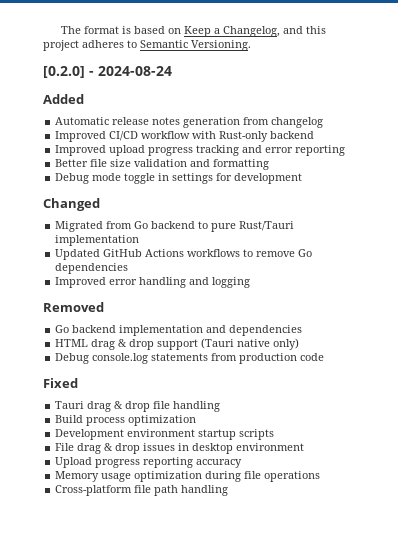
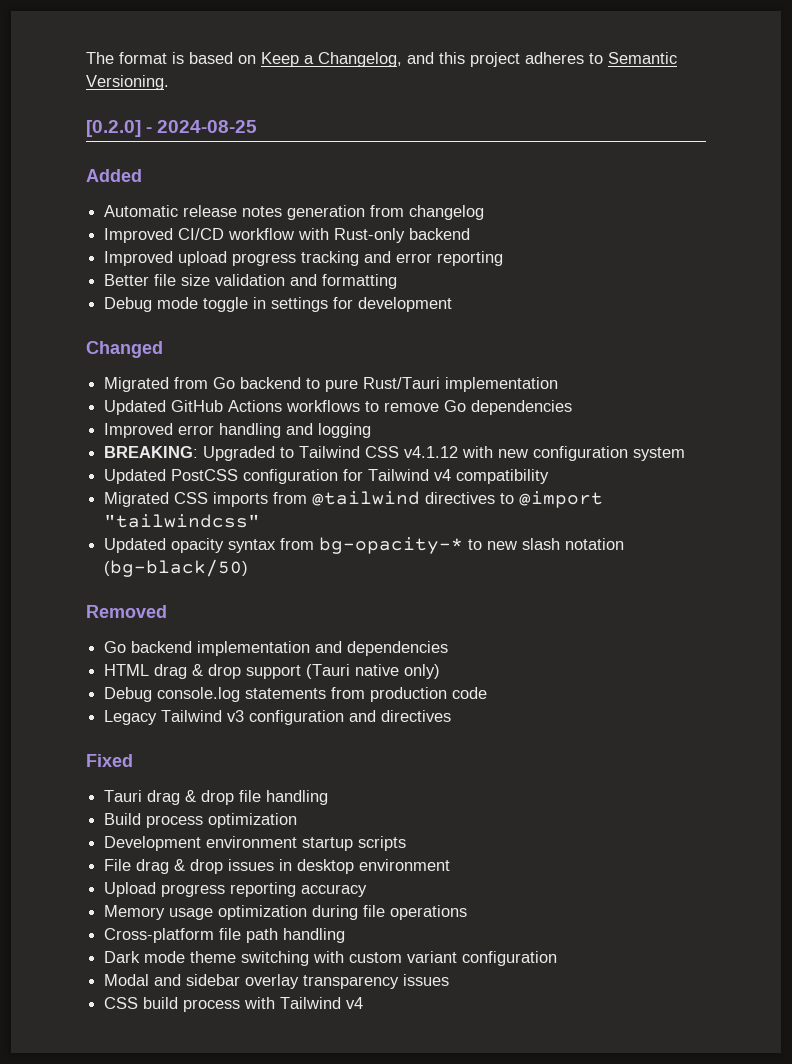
- [0.2.0] - 2024-08-24
+ [0.2.0] - 2024-08-25
+ BREAKING: Upgraded to Tailwind CSS v4.1.12 with new configuration system
+ Updated PostCSS configuration for Tailwind v4 compatibility
+ Migrated CSS imports from @tailwind directives to @import "tailwindcss"
+ Updated opacity syntax from bg-opacity-* to new slash notation (bg-black/50)
+ Legacy Tailwind v3 configuration and directives
+ Dark mode theme switching with custom variant configuration
+ Modal and sidebar overlay transparency issues
+ CSS build process with Tailwind v4

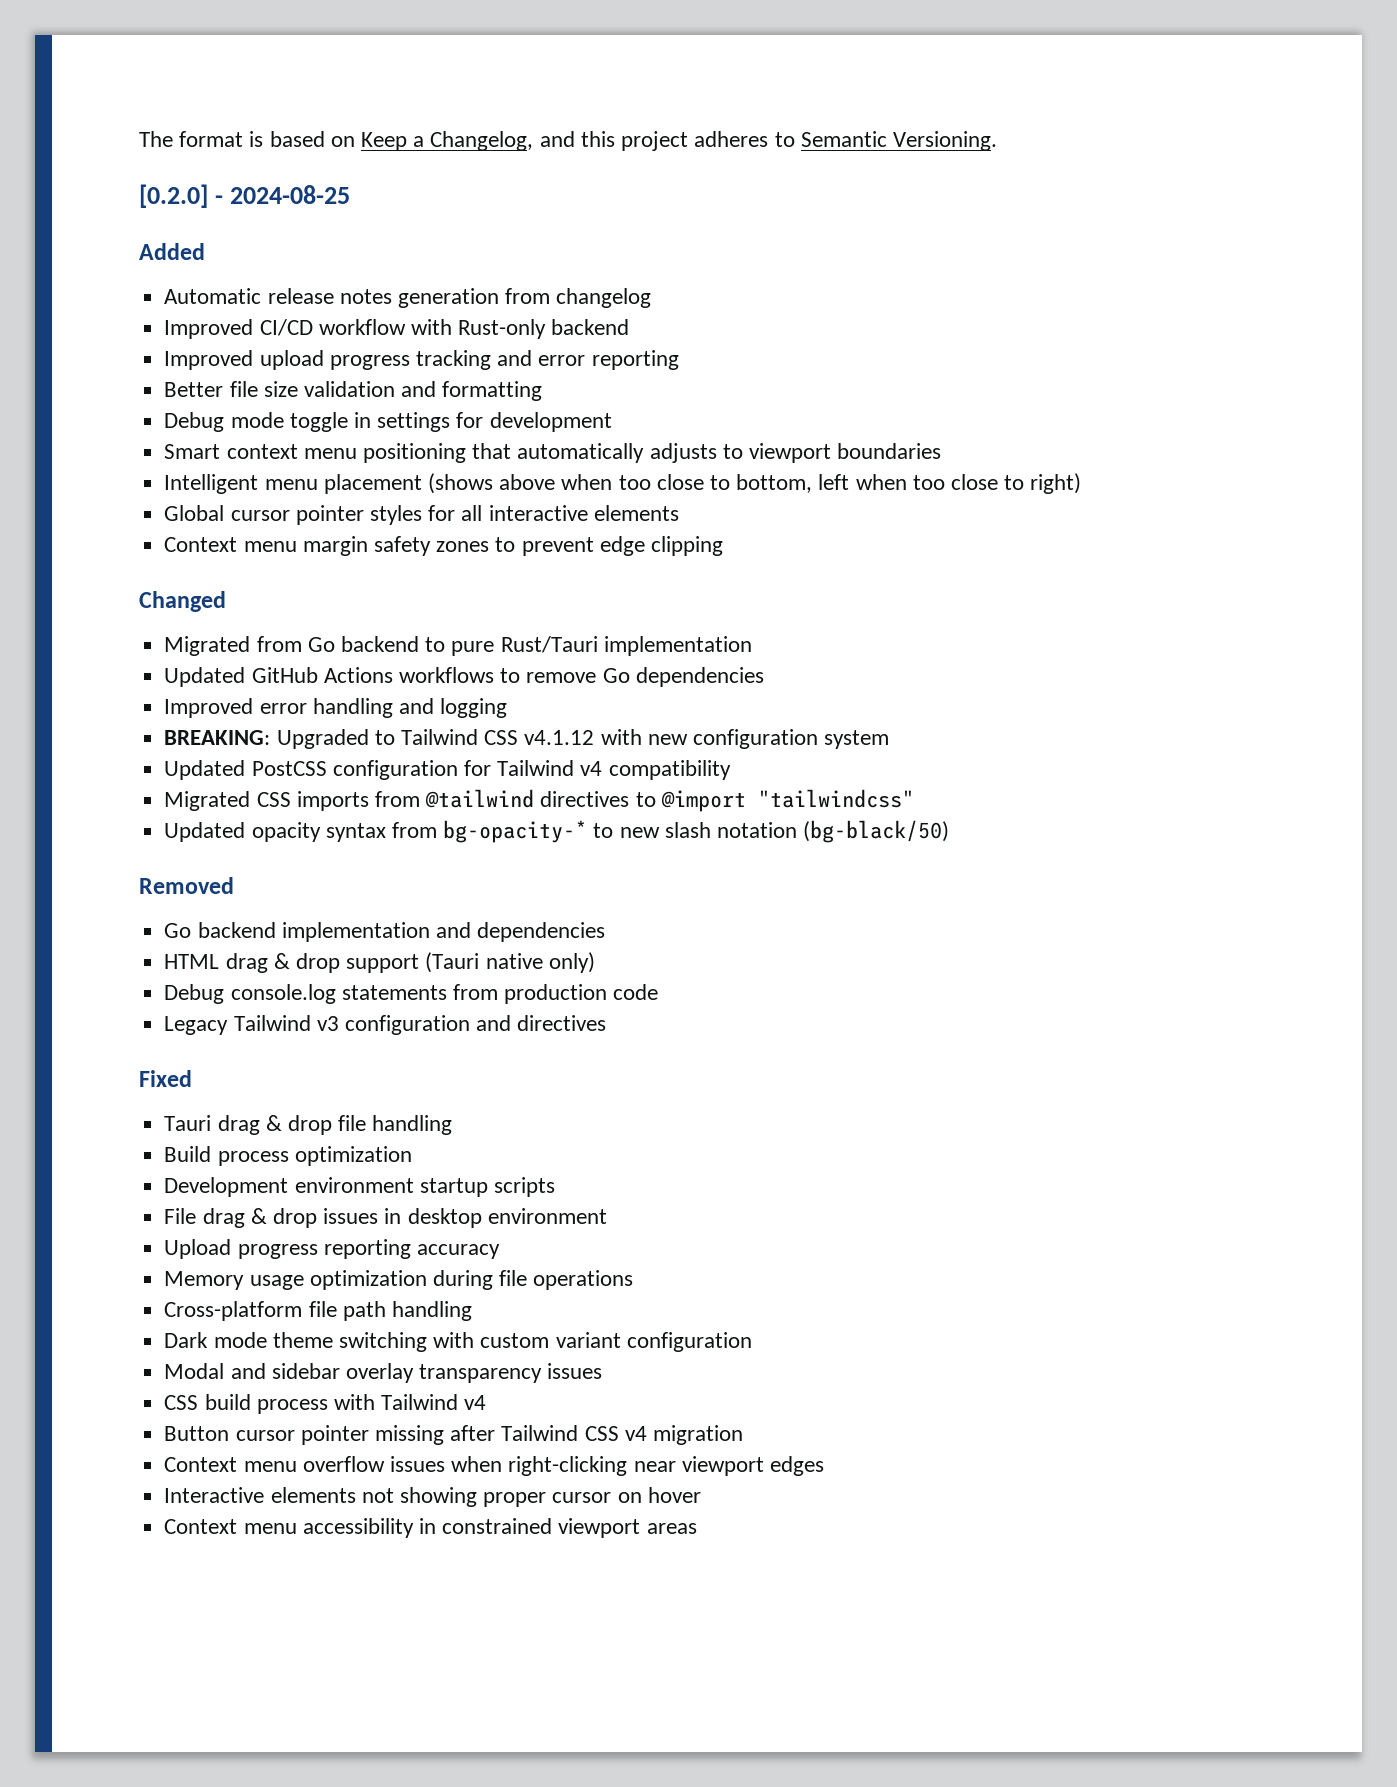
+ Smart context menu positioning that automatically adjusts to viewport boundaries
+ Intelligent menu placement (shows above when too close to bottom, left when too close to right)
+ Global cursor pointer styles for all interactive elements
+ Context menu margin safety zones to prevent edge clipping
+ Button cursor pointer missing after Tailwind CSS v4 migration
+ Context menu overflow issues when right-clicking near viewport edges
+ Interactive elements not showing proper cursor on hover
+ Context menu accessibility in constrained viewport areas

